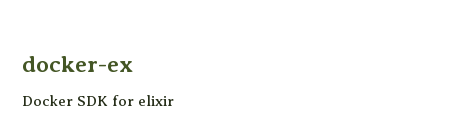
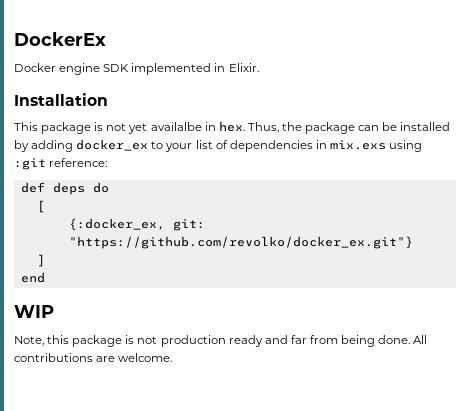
- docker-ex
+ DockerEx
- Docker SDK for elixir
+ Docker engine SDK implemented in Elixir.
+ Installation
+ This package is not yet availalbe in hex. Thus, the package can be installed by adding docker_ex to your list of dependencies in mix.exs using :git reference:
+ def deps do
+ [
+ {:docker_ex, git: "https://github.com/revolko/docker_ex.git"}
+ ]
+ end
+ WIP
+ Note, this package is not production ready and far from being done. All contributions are welcome.

